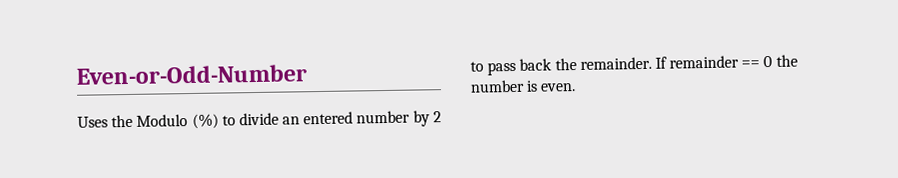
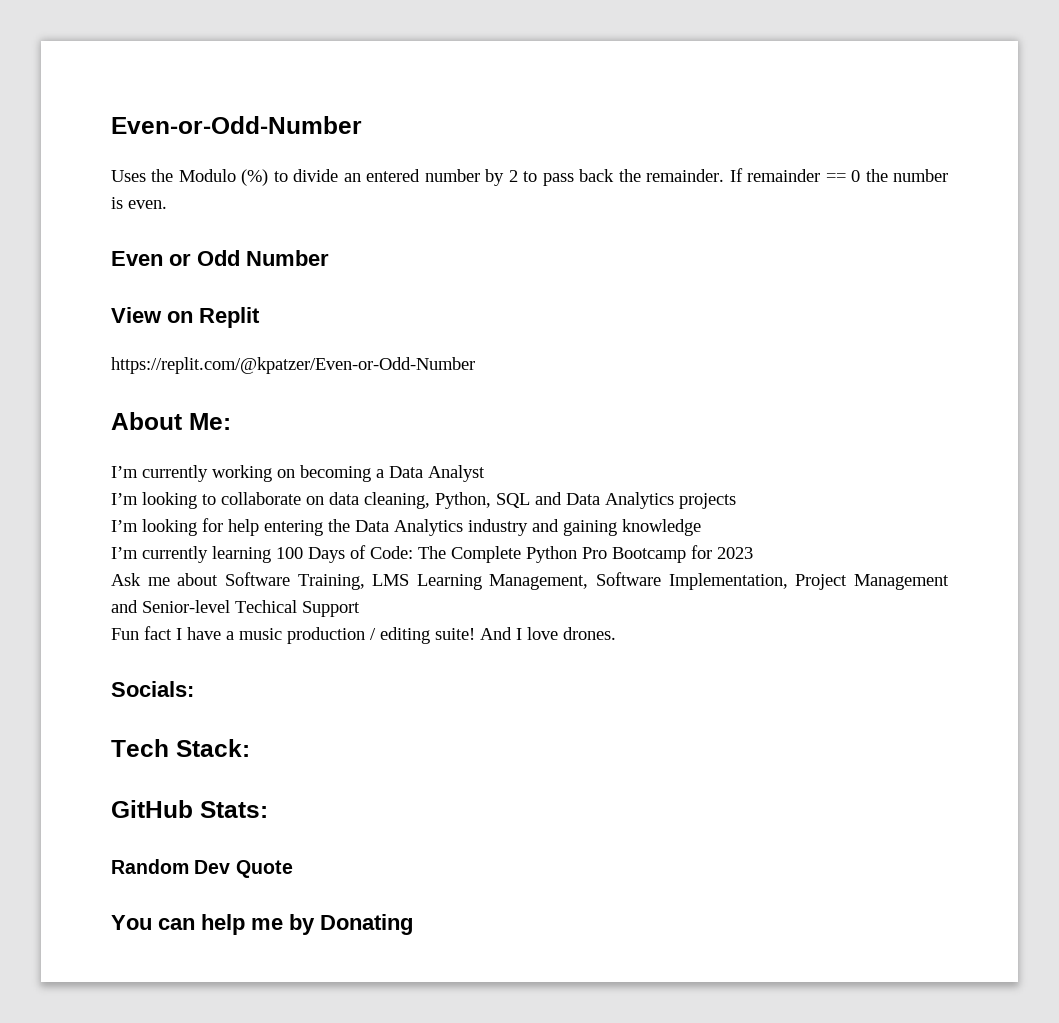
+ Even or Odd Number
+ View on Replit
+ https://replit.com/@kpatzer/Even-or-Odd-Number
+ About Me:
+ I’m currently working on becoming a Data Analyst
+ I’m looking to collaborate on data cleaning, Python, SQL and Data Analytics projects
+ I’m looking for help entering the Data Analytics industry and gaining knowledge
+ I’m currently learning 100 Days of Code: The Complete Python Pro Bootcamp for 2023
+ Ask me about Software Training, LMS Learning Management, Software Implementation, Project Management and Senior-level Techical Support
+ Fun fact I have a music production / editing suite! And I love drones.
+ Socials:
+ Tech Stack:
+ GitHub Stats:
+ Random Dev Quote
+ You can help me by Donating

